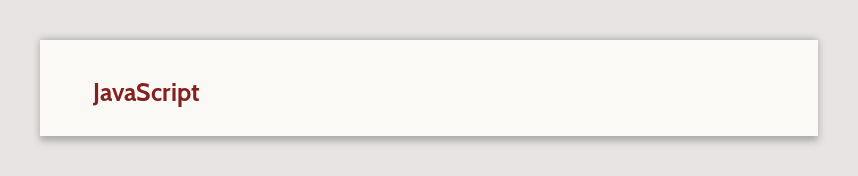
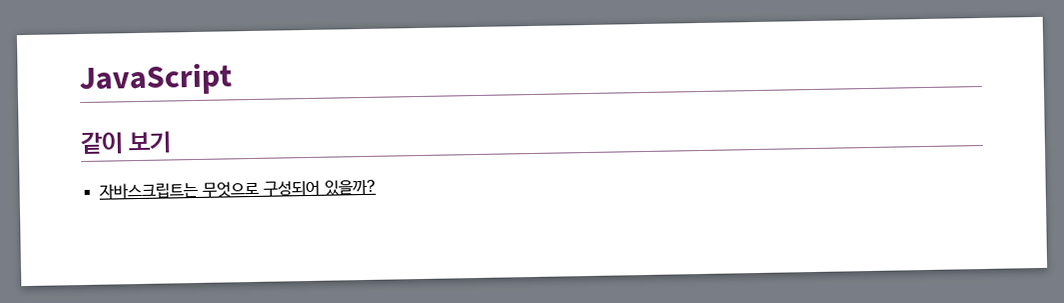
+ 같이 보기
+ 자바스크립트는 무엇으로 구성되어 있을까?

